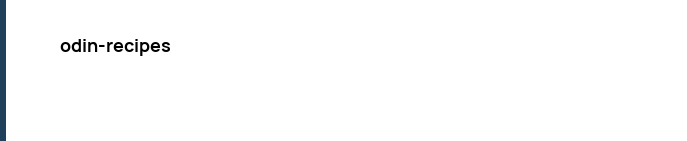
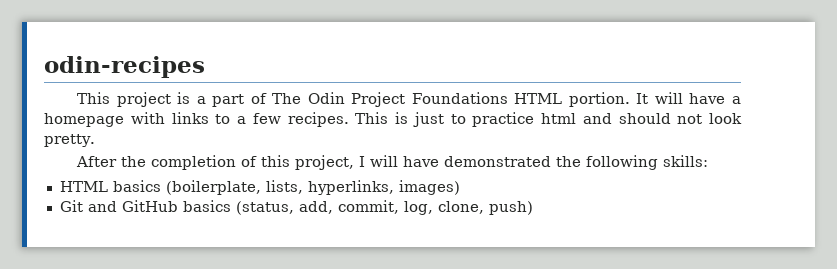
+ This project is a part of The Odin Project Foundations HTML portion. It will have a homepage with links to a few recipes. This is just to practice html and should not look pretty.
+ After the completion of this project, I will have demonstrated the following skills:
+ HTML basics (boilerplate, lists, hyperlinks, images)
+ Git and GitHub basics (status, add, commit, log, clone, push)

